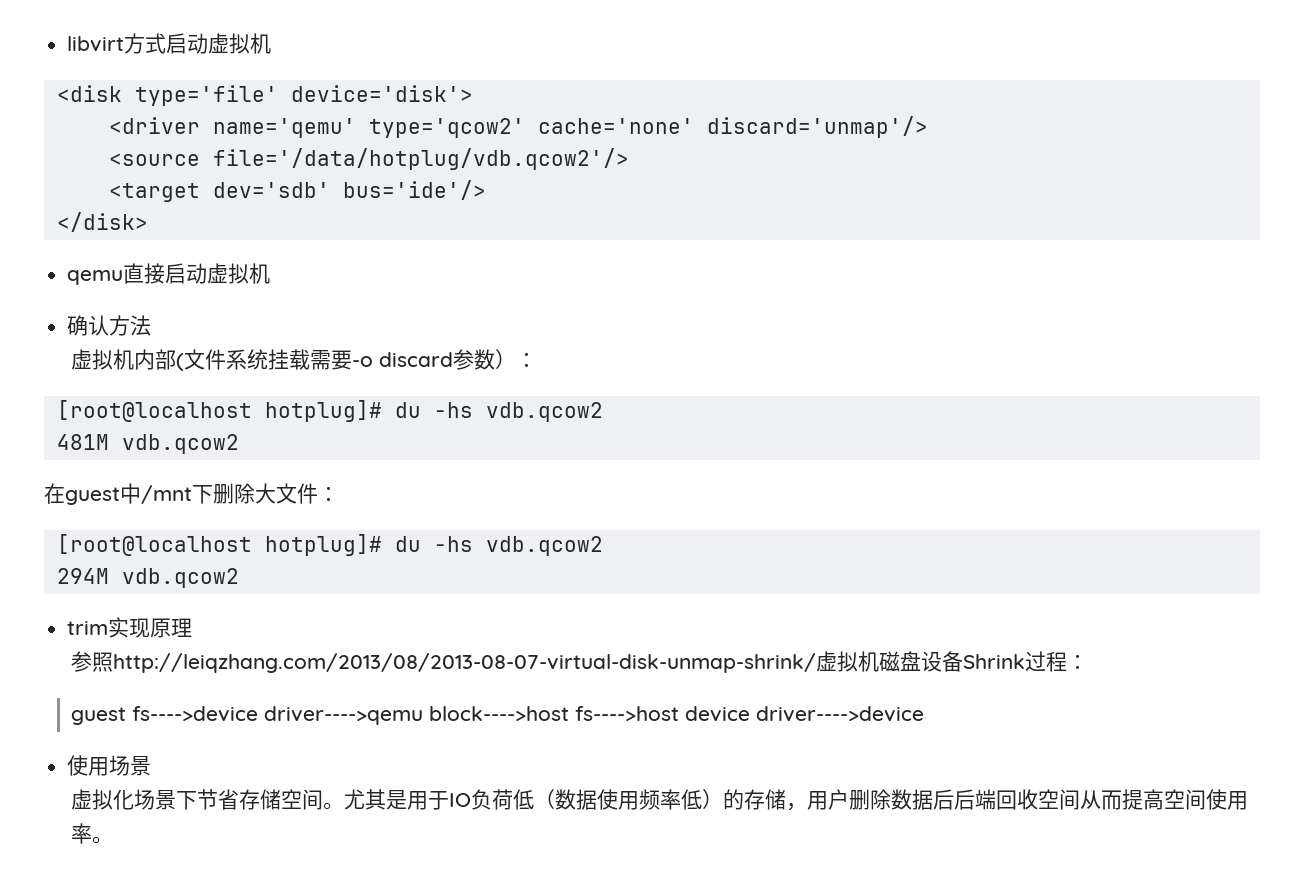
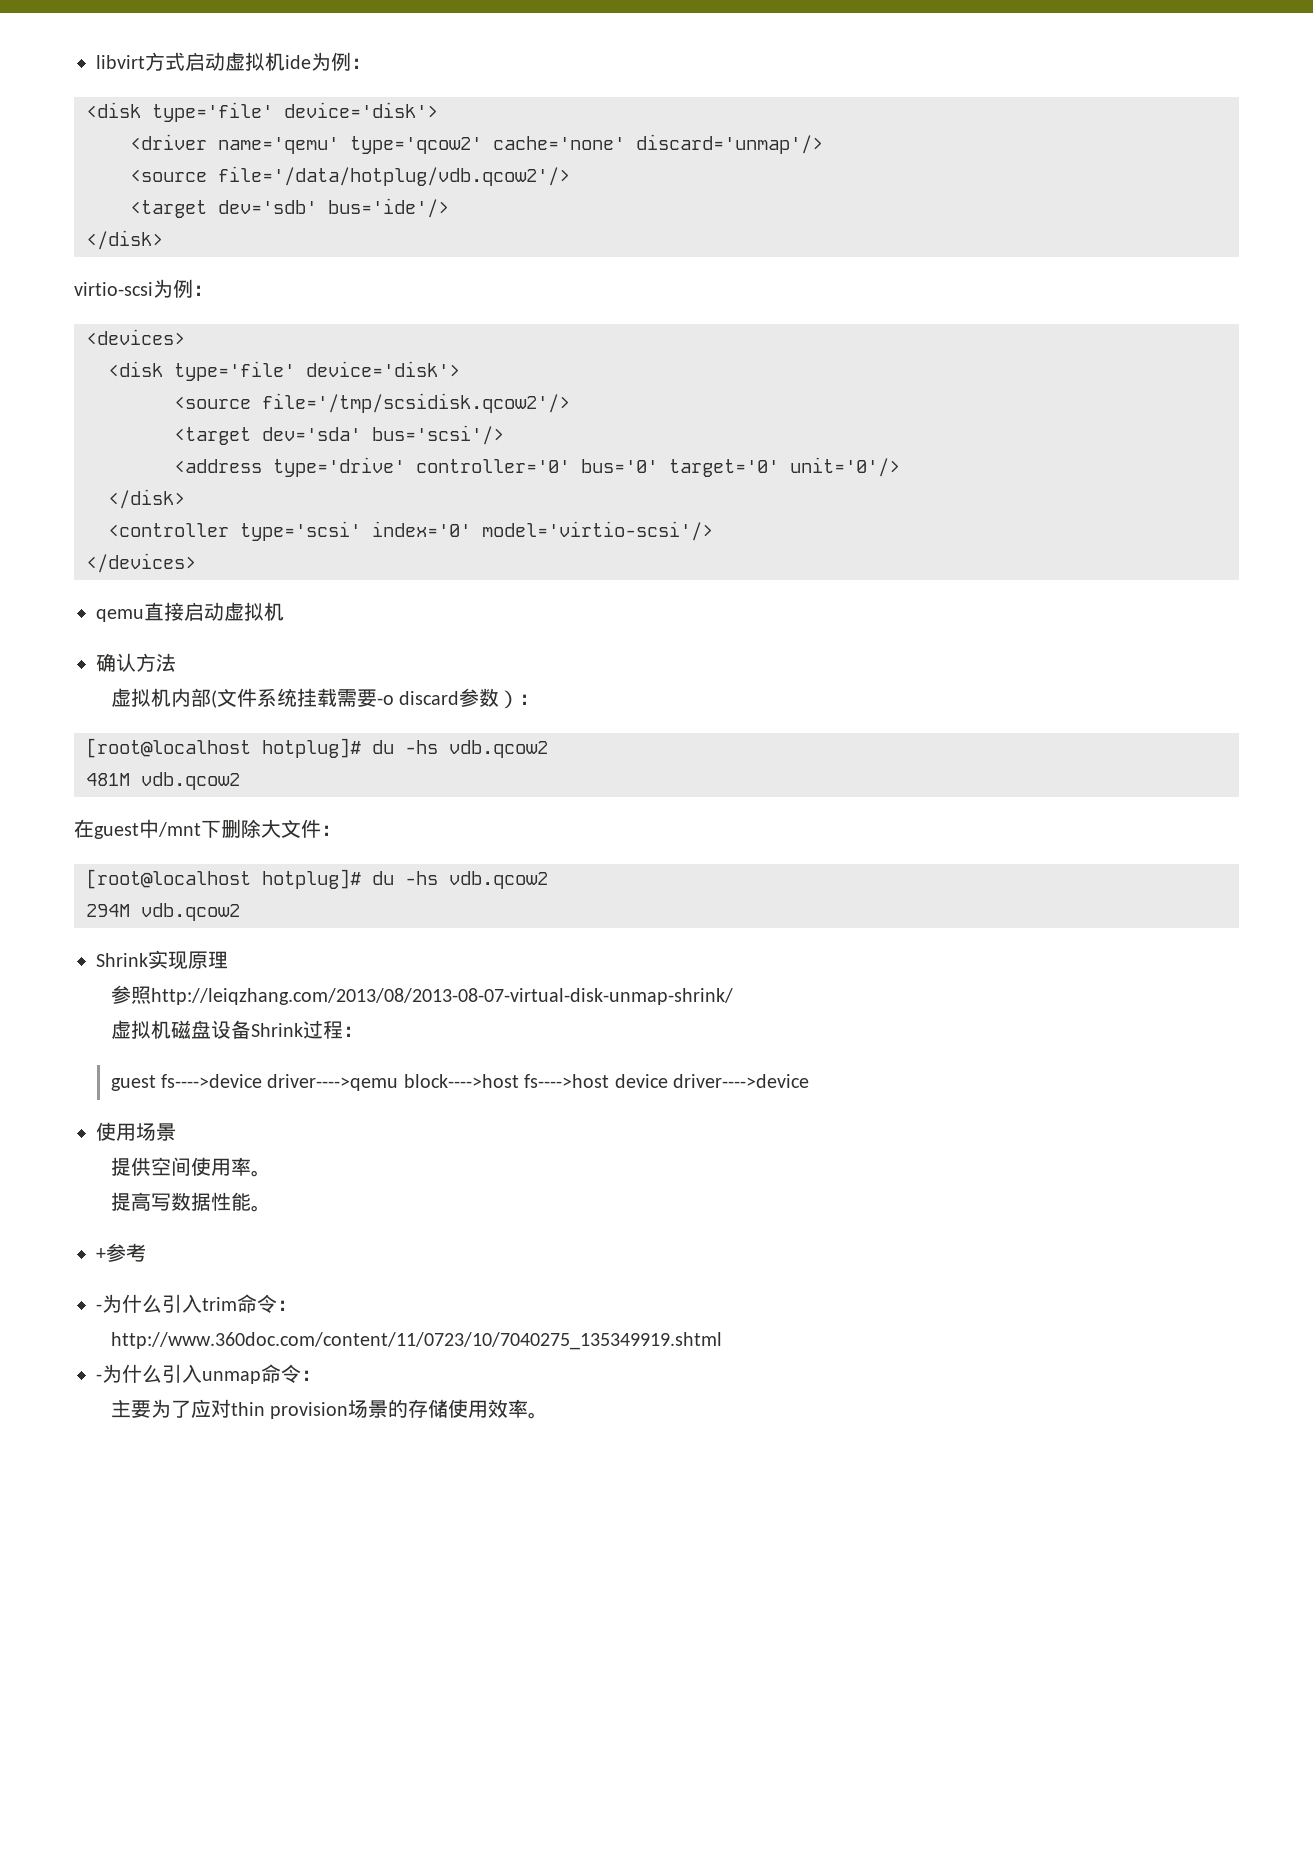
- libvirt方式启动虚拟机
+ libvirt方式启动虚拟机ide为例：
+ virtio-scsi为例：
+ <devices>
+ <disk type='file' device='disk'>
+ <source file='/tmp/scsidisk.qcow2'/>
+ <target dev='sda' bus='scsi'/>
+ <address type='drive' controller='0' bus='0' target='0' unit='0'/>
+ </disk>
+ <controller type='scsi' index='0' model='virtio-scsi'/>
+ </devices>
- trim实现原理
+ Shrink实现原理
- 参照http://leiqzhang.com/2013/08/2013-08-07-virtual-disk-unmap-shrink/虚拟机磁盘设备Shrink过程：
+ 参照http://leiqzhang.com/2013/08/2013-08-07-virtual-disk-unmap-shrink/
+ 虚拟机磁盘设备Shrink过程：
- 虚拟化场景下节省存储空间。尤其是用于IO负荷低（数据使用频率低）的存储，用户删除数据后后端回收空间从而提高空间使用率。
+ 提供空间使用率。
+ 提高写数据性能。
+ +参考
+ -为什么引入trim命令：
+ http://www.360doc.com/content/11/0723/10/7040275_135349919.shtml
+ -为什么引入unmap命令：
+ 主要为了应对thin provision场景的存储使用效率。

